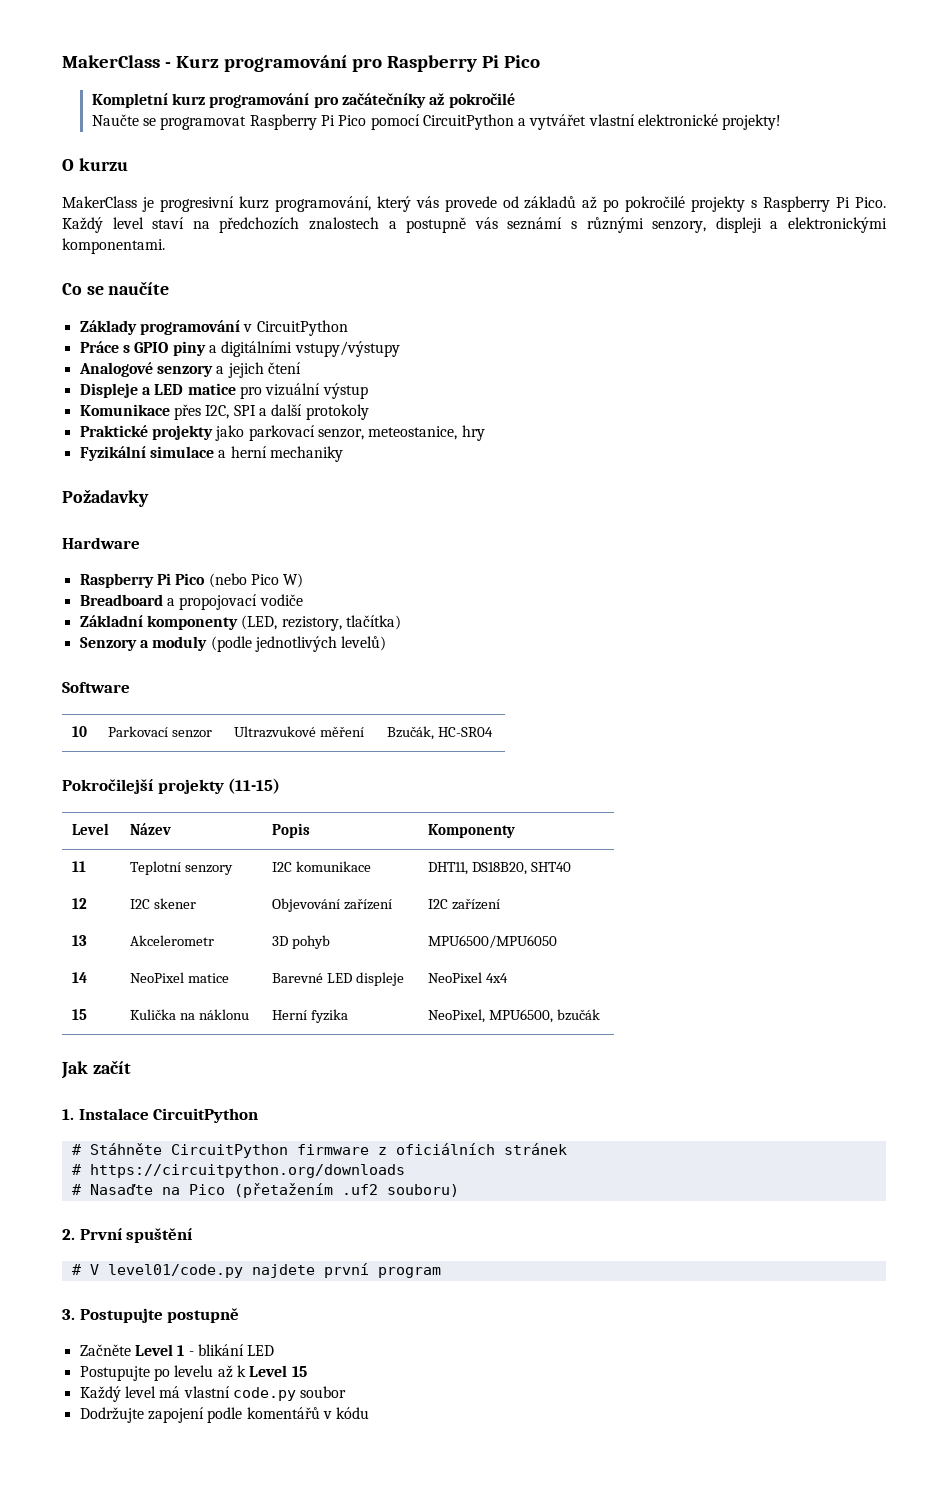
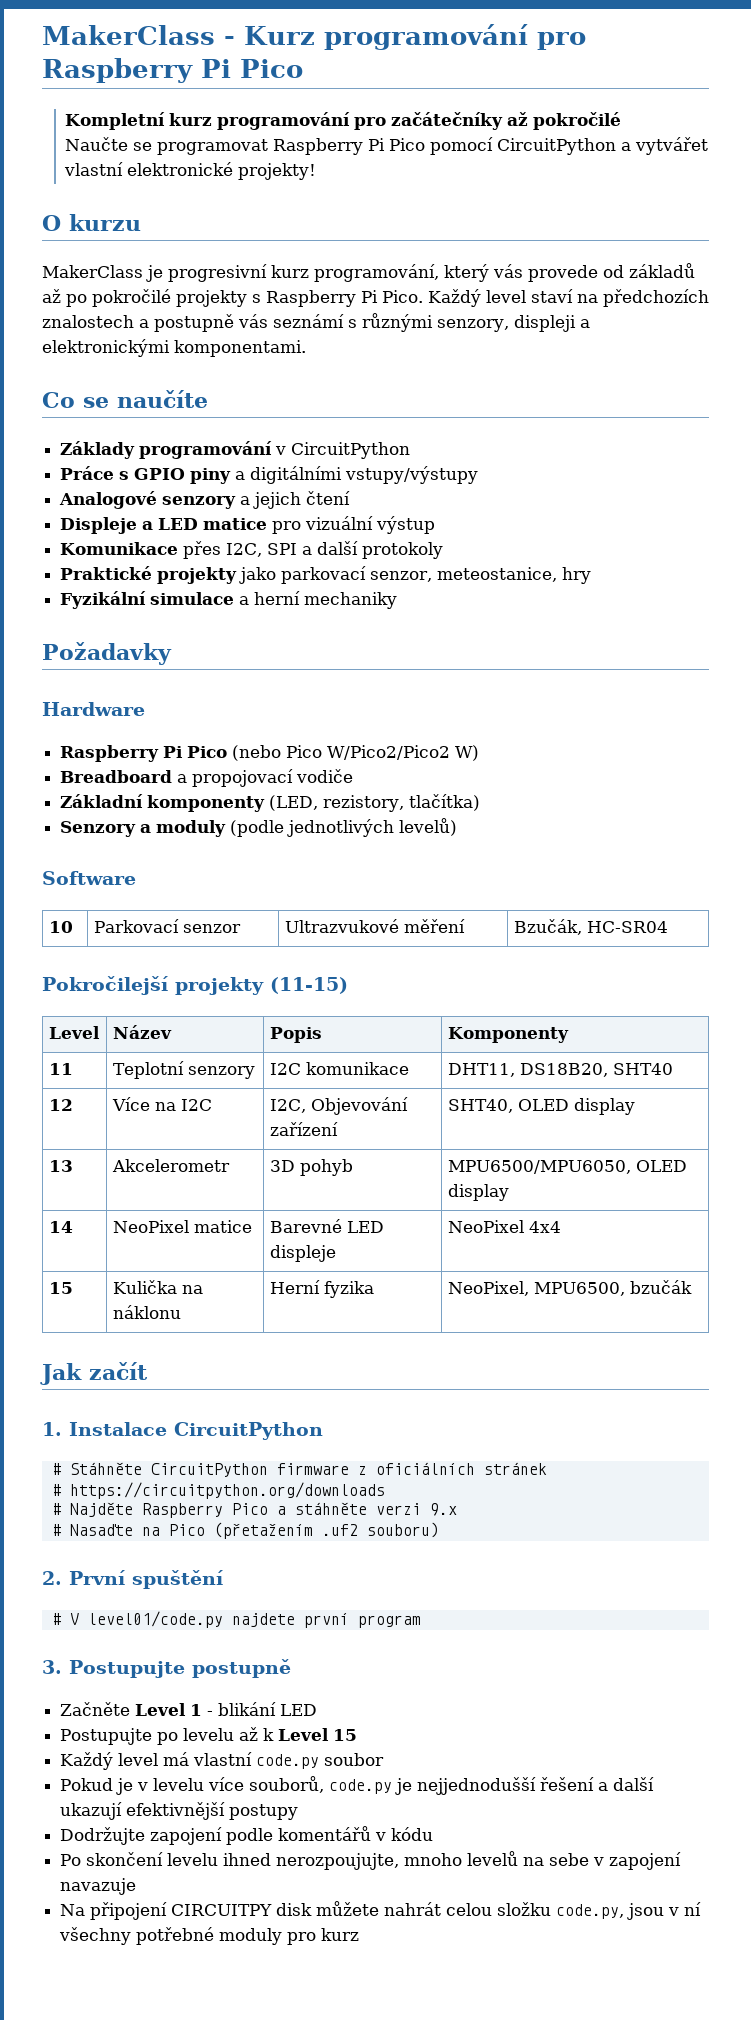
- Raspberry Pi Pico (nebo Pico W)
+ Raspberry Pi Pico (nebo Pico W/Pico2/Pico2 W)
- 12 | I2C skener | Objevování zařízení | I2C zařízení
+ 12 | Více na I2C | I2C, Objevování zařízení | SHT40, OLED display
- 13 | Akcelerometr | 3D pohyb | MPU6500/MPU6050
+ 13 | Akcelerometr | 3D pohyb | MPU6500/MPU6050, OLED display
+ # Najděte Raspberry Pico a stáhněte verzi 9.x
+ Pokud je v levelu více souborů, code.py je nejjednodušší řešení a další ukazují efektivnější postupy
+ Po skončení levelu ihned nerozpoujujte, mnoho levelů na sebe v zapojení navazuje
+ Na připojení CIRCUITPY disk můžete nahrát celou složku code.py, jsou v ní všechny potřebné moduly pro kurz

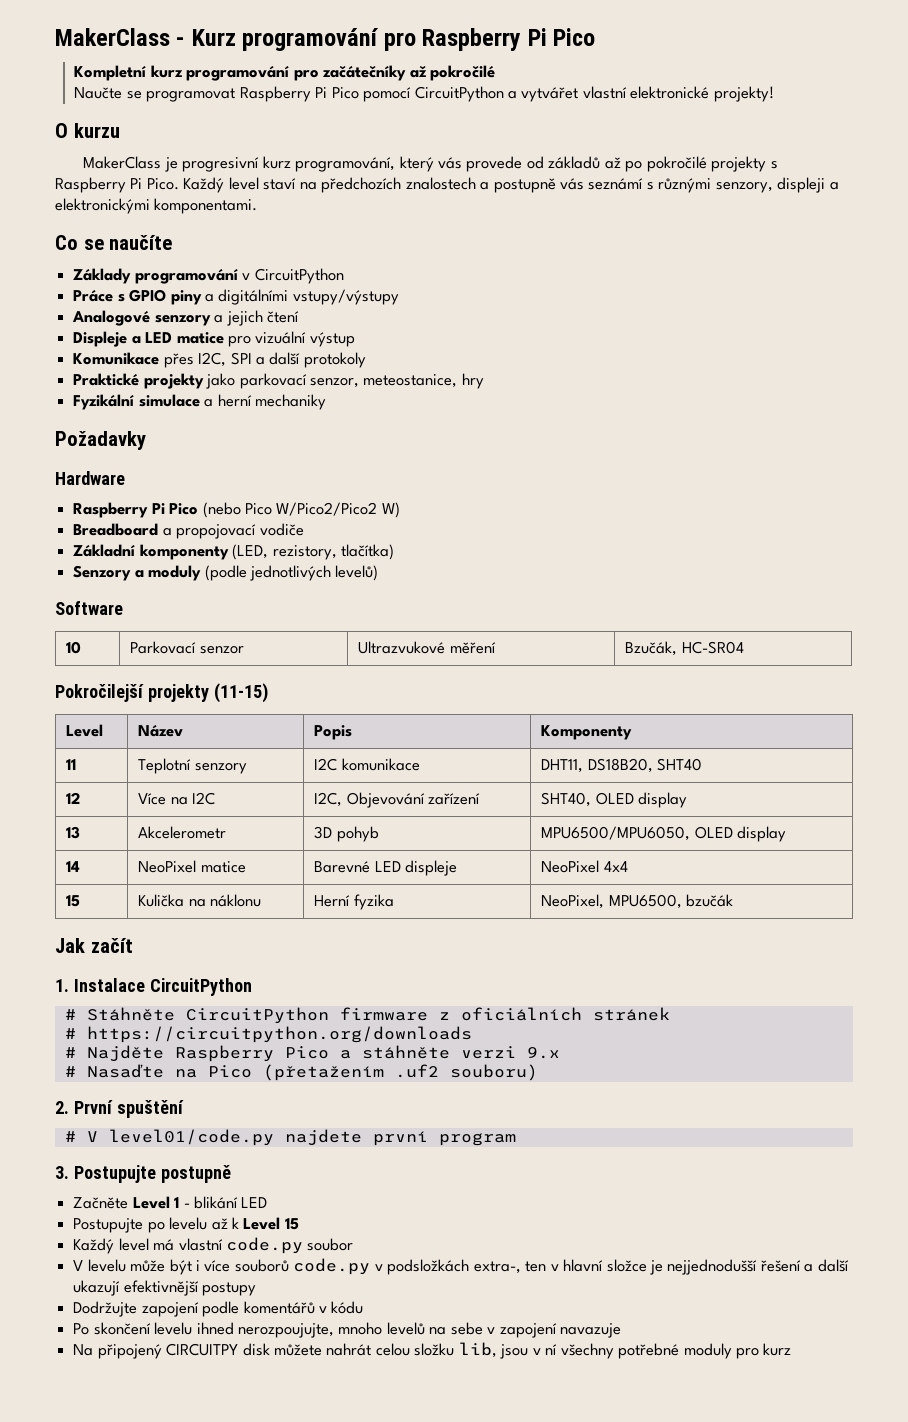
- Pokud je v levelu více souborů, code.py je nejjednodušší řešení a další ukazují efektivnější postupy
+ V levelu může být i více souborů code.py v podsložkách extra-, ten v hlavní složce je nejjednodušší řešení a další ukazují efektivnější postupy
- Na připojení CIRCUITPY disk můžete nahrát celou složku code.py, jsou v ní všechny potřebné moduly pro kurz
+ Na připojený CIRCUITPY disk můžete nahrát celou složku lib, jsou v ní všechny potřebné moduly pro kurz

